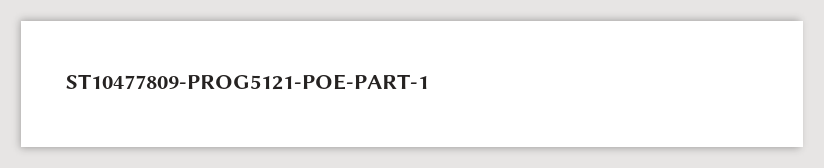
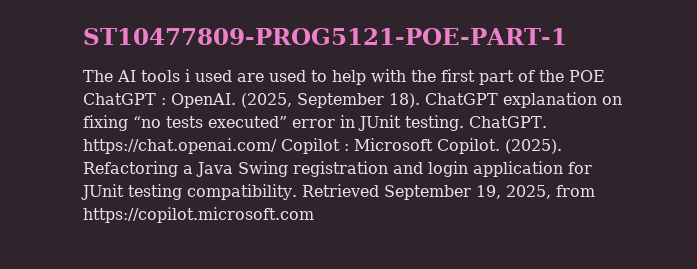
+ The AI tools i used are used to help with the first part of the POE ChatGPT : OpenAI. (2025, September 18). ChatGPT explanation on fixing “no tests executed” error in JUnit testing. ChatGPT. https://chat.openai.com/ Copilot : Microsoft Copilot. (2025). Refactoring a Java Swing registration and login application for JUnit testing compatibility. Retrieved September 19, 2025, from https://copilot.microsoft.com

